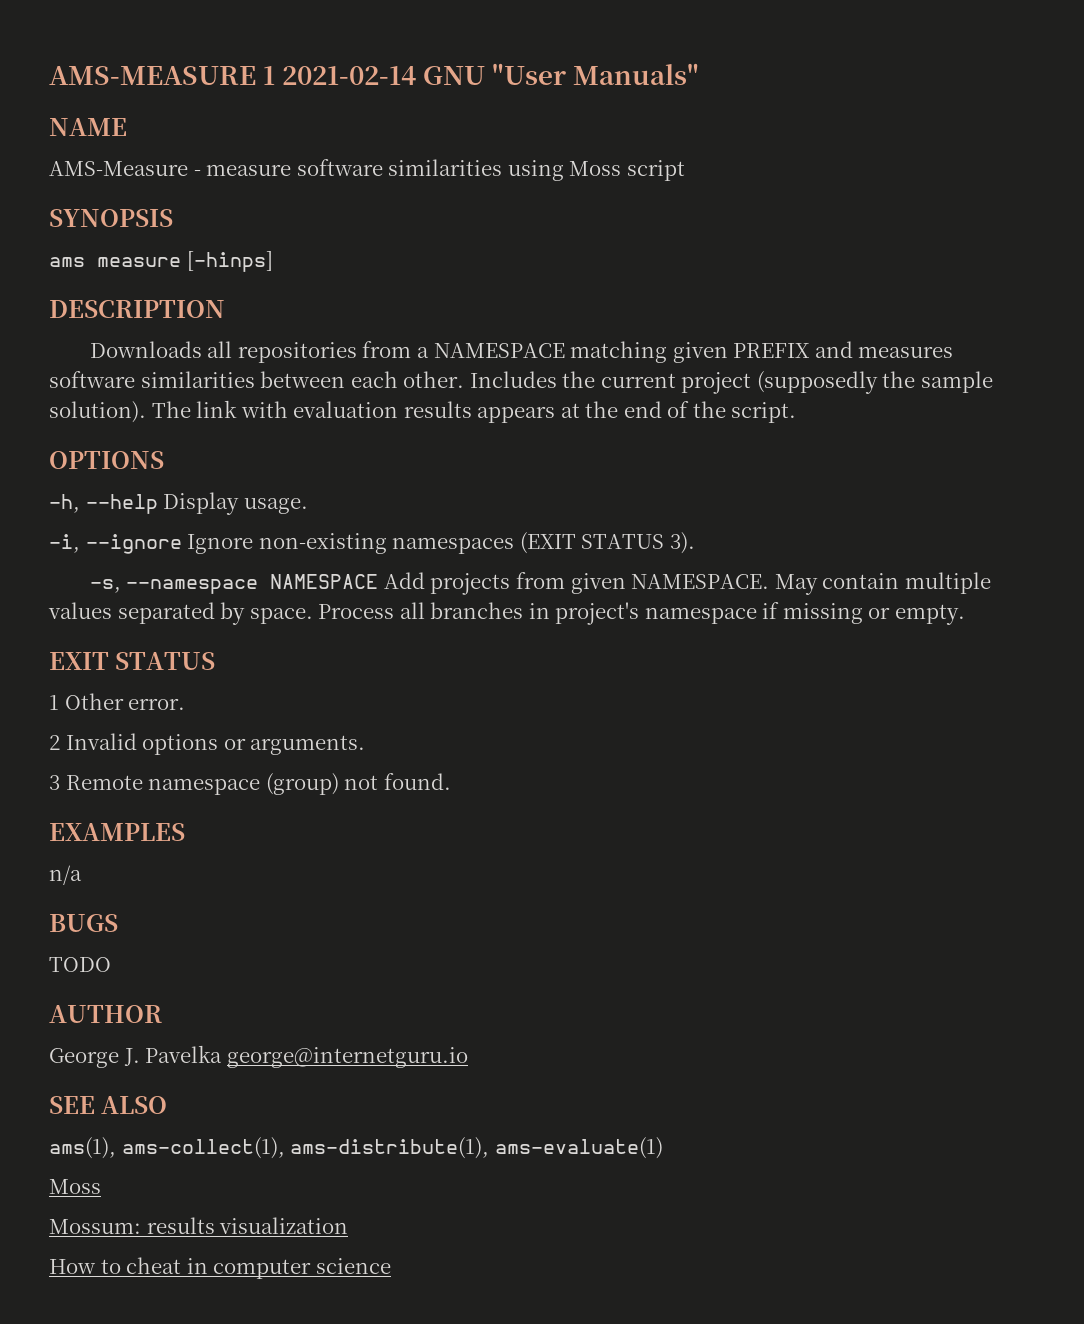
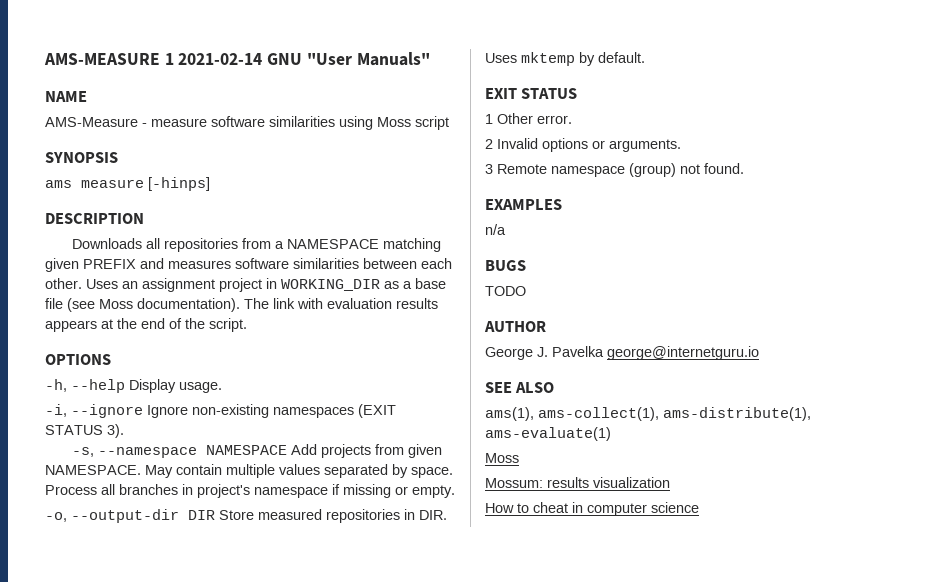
- Includes the current project (supposedly the sample solution).
+ Uses an assignment project in WORKING_DIR as a base file (see Moss documentation).
+ -o, --output-dir DIR Store measured repositories in DIR. Uses mktemp by default.

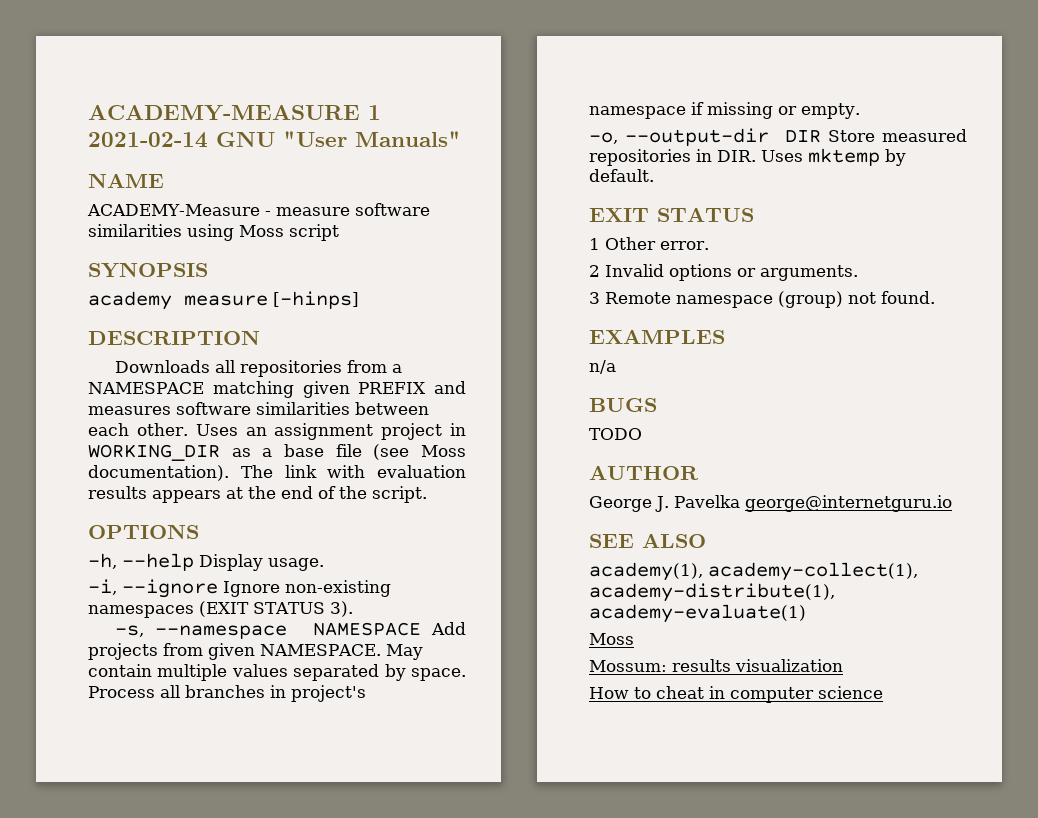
- AMS-MEASURE 1 2021-02-14 GNU "User Manuals"
+ ACADEMY-MEASURE 1 2021-02-14 GNU "User Manuals"
- AMS-Measure - measure software similarities using Moss script
+ ACADEMY-Measure - measure software similarities using Moss script
- ams measure [-hinps]
+ academy measure [-hinps]
- ams(1), ams-collect(1), ams-distribute(1), ams-evaluate(1)
+ academy(1), academy-collect(1), academy-distribute(1), academy-evaluate(1)

